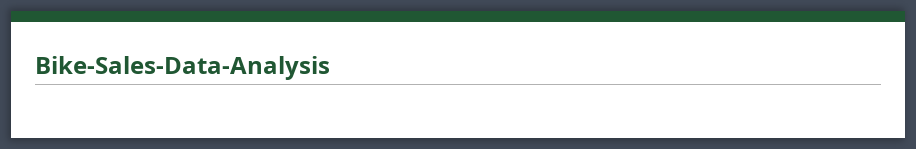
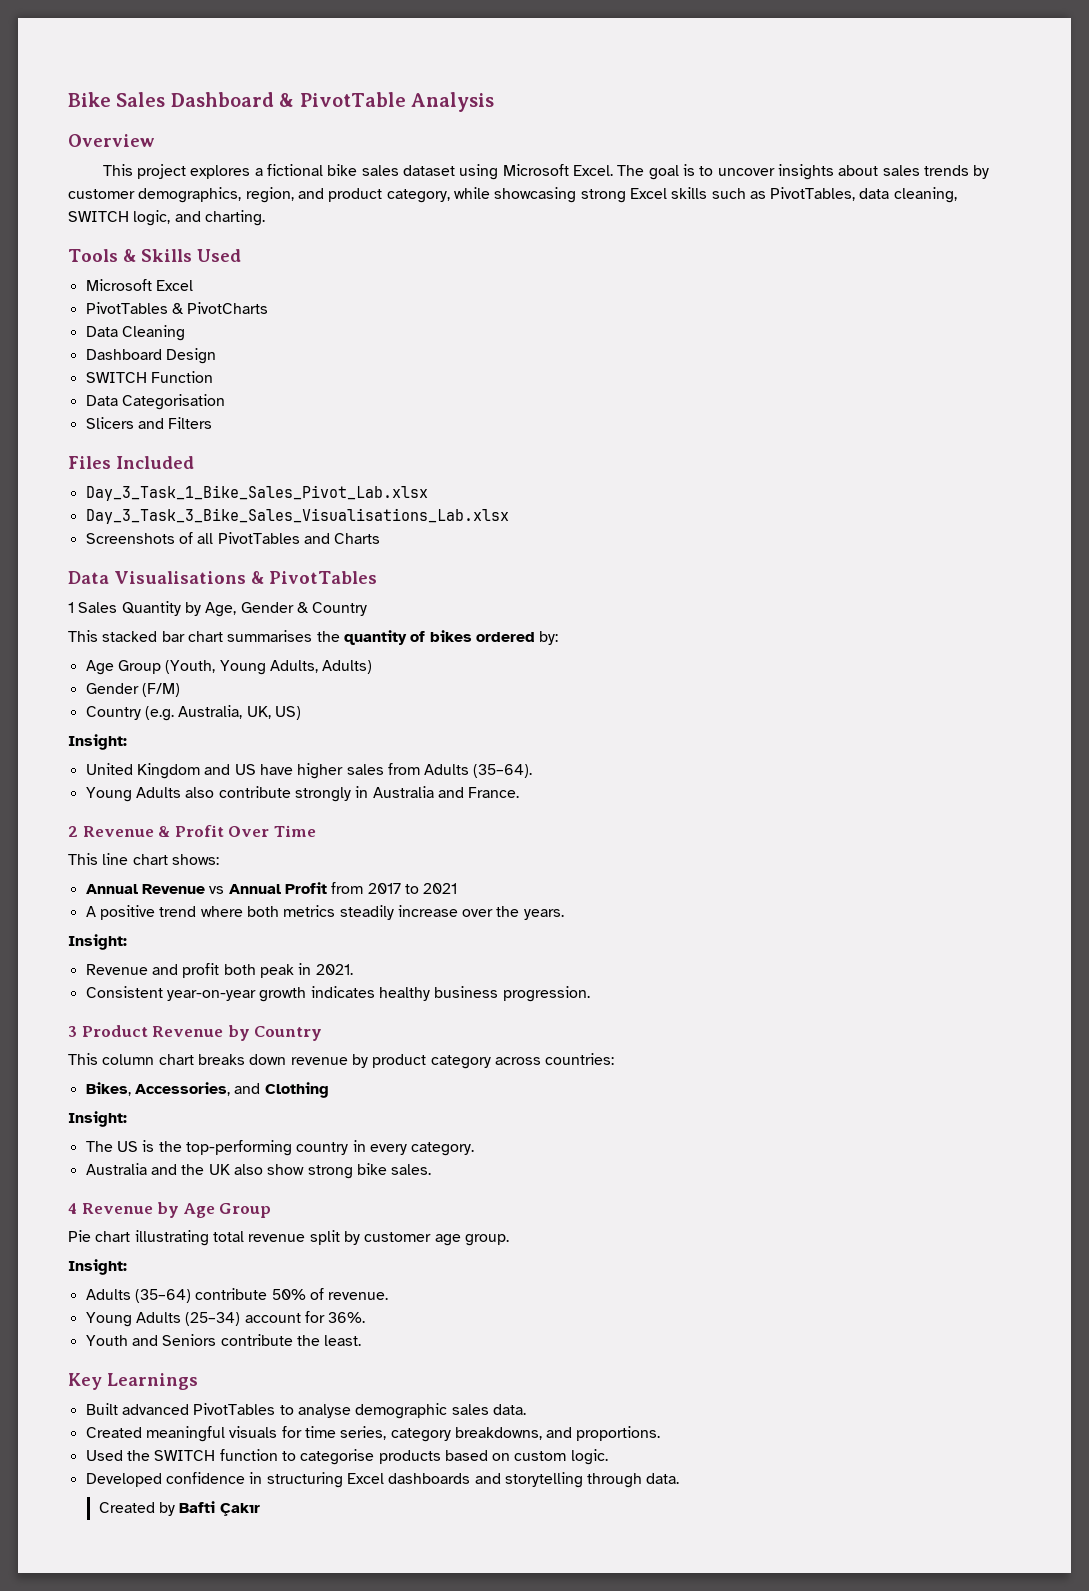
- Bike-Sales-Data-Analysis
+ Bike Sales Dashboard & PivotTable Analysis
+ Overview
+ This project explores a fictional bike sales dataset using Microsoft Excel. The goal is to uncover insights about sales trends by customer demographics, region, and product category, while showcasing strong Excel skills such as PivotTables, data cleaning, SWITCH logic, and charting.
+ Tools & Skills Used
+ Microsoft Excel
+ PivotTables & PivotCharts
+ Data Cleaning
+ Dashboard Design
+ SWITCH Function
+ Data Categorisation
+ Slicers and Filters
+ Files Included
+ Day_3_Task_1_Bike_Sales_Pivot_Lab.xlsx
+ Day_3_Task_3_Bike_Sales_Visualisations_Lab.xlsx
+ Screenshots of all PivotTables and Charts
+ Data Visualisations & PivotTables
+ 1 Sales Quantity by Age, Gender & Country
+ This stacked bar chart summarises the quantity of bikes ordered by:
+ Age Group (Youth, Young Adults, Adults)
+ Gender (F/M)
+ Country (e.g. Australia, UK, US)
+ Insight:
+ United Kingdom and US have higher sales from Adults (35–64).
+ Young Adults also contribute strongly in Australia and France.
+ 2 Revenue & Profit Over Time
+ This line chart shows:
+ Annual Revenue vs Annual Profit from 2017 to 2021
+ A positive trend where both metrics steadily increase over the years.
+ Insight:
+ Revenue and profit both peak in 2021.
+ Consistent year-on-year growth indicates healthy business progression.
+ 3 Product Revenue by Country
+ This column chart breaks down revenue by product category across countries:
+ Bikes, Accessories, and Clothing
+ Insight:
+ The US is the top-performing country in every category.
+ Australia and the UK also show strong bike sales.
+ 4 Revenue by Age Group
+ Pie chart illustrating total revenue split by customer age group.
+ Insight:
+ Adults (35–64) contribute 50% of revenue.
+ Young Adults (25–34) account for 36%.
+ Youth and Seniors contribute the least.
+ Key Learnings
+ Built advanced PivotTables to analyse demographic sales data.
+ Created meaningful visuals for time series, category breakdowns, and proportions.
+ Used the SWITCH function to categorise products based on custom logic.
+ Developed confidence in structuring Excel dashboards and storytelling through data.
+ Created by Bafti Çakır

